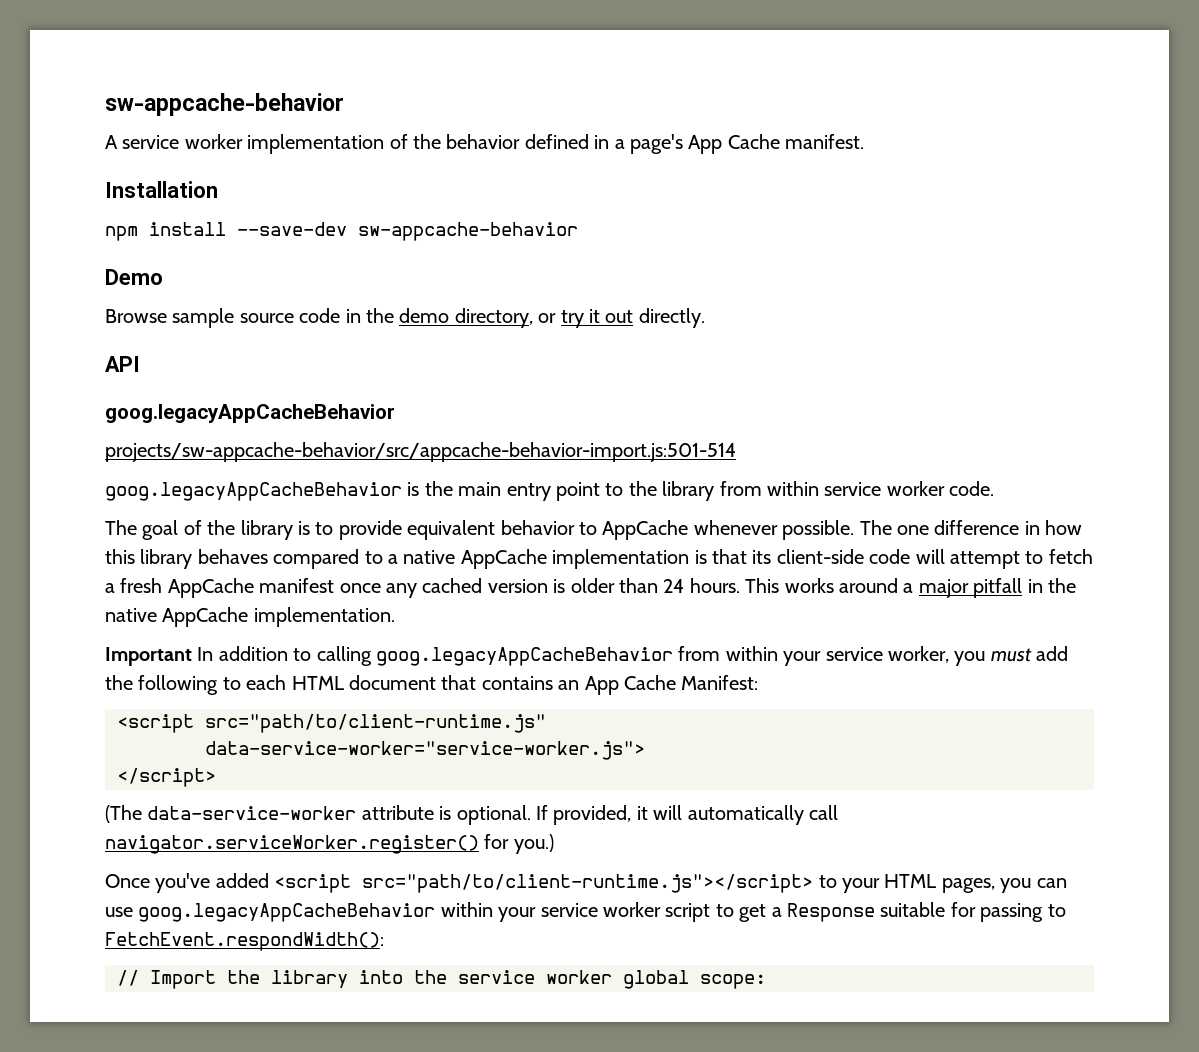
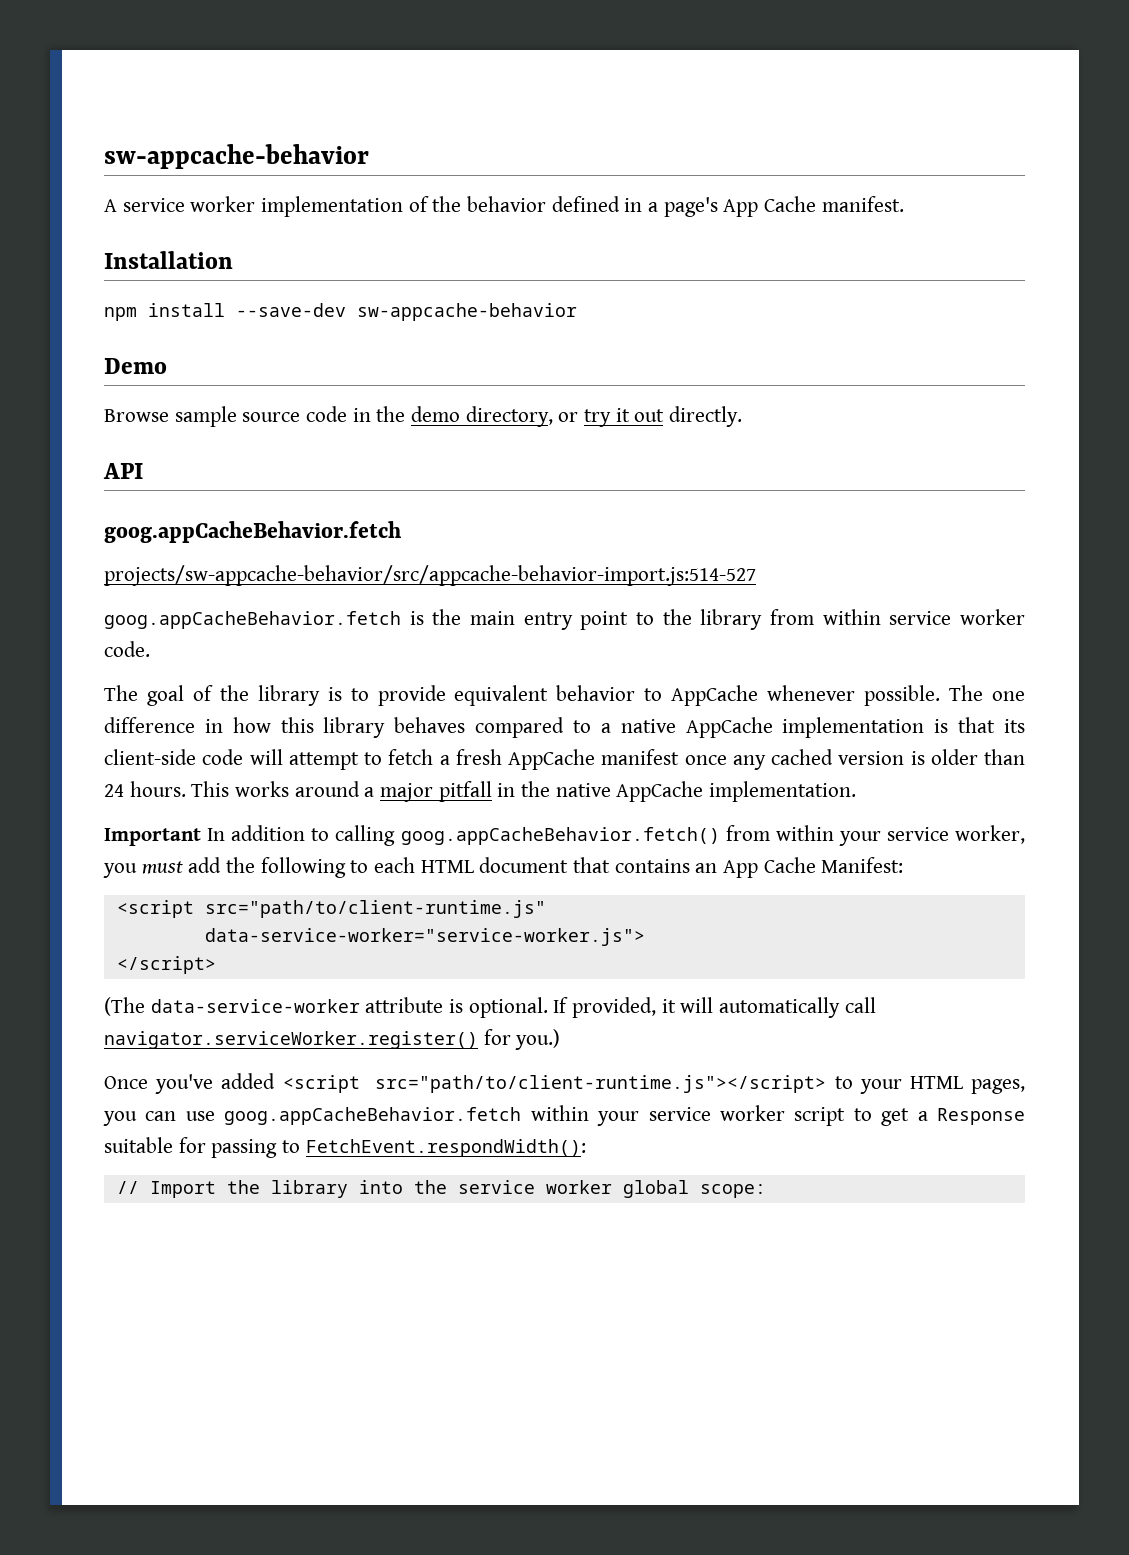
  API
- goog.legacyAppCacheBehavior
- projects/sw-appcache-behavior/src/appcache-behavior-import.js:501-514
- goog.legacyAppCacheBehavior is the main entry point to the library from within service worker code.
+ goog.appCacheBehavior.fetch
+ projects/sw-appcache-behavior/src/appcache-behavior-import.js:514-527
+ goog.appCacheBehavior.fetch is the main entry point to the library from within service worker code.
- Important In addition to calling goog.legacyAppCacheBehavior from within your service worker, you must add the following to each HTML document that contains an App Cache Manifest:
+ Important In addition to calling goog.appCacheBehavior.fetch() from within your service worker, you must add the following to each HTML document that contains an App Cache Manifest:
- Once you've added <script src="path/to/client-runtime.js"></script> to your HTML pages, you can use goog.legacyAppCacheBehavior within your service worker script to get a Response suitable for passing to FetchEvent.respondWidth():
+ Once you've added <script src="path/to/client-runtime.js"></script> to your HTML pages, you can use goog.appCacheBehavior.fetch within your service worker script to get a Response suitable for passing to FetchEvent.respondWidth():

